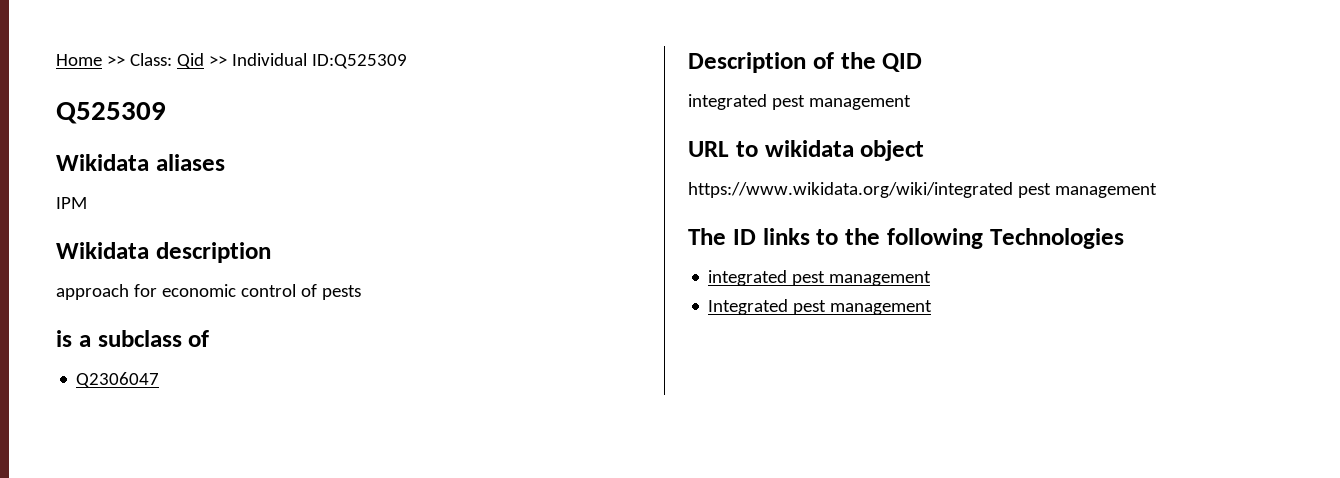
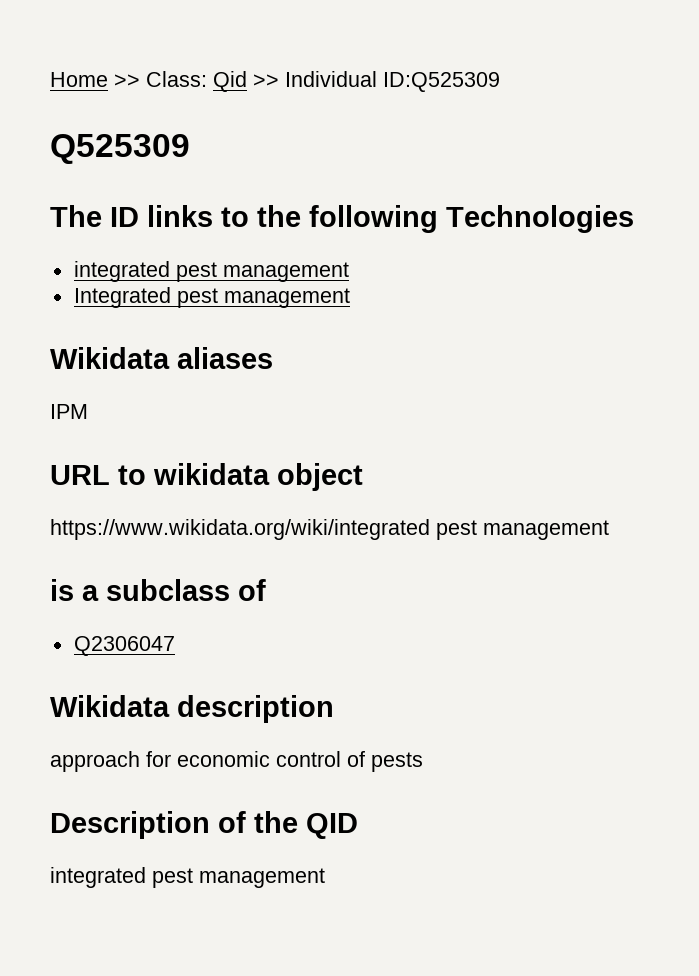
- Wikidata aliases
- IPM
- Wikidata description
- approach for economic control of pests
- is a subclass of
- Q2306047
- Description of the QID
- integrated pest management
- URL to wikidata object
- https://www.wikidata.org/wiki/integrated pest management
+ Wikidata aliases
+ IPM
+ URL to wikidata object
+ https://www.wikidata.org/wiki/integrated pest management
+ is a subclass of
+ Q2306047
+ Wikidata description
+ approach for economic control of pests
+ Description of the QID
+ integrated pest management

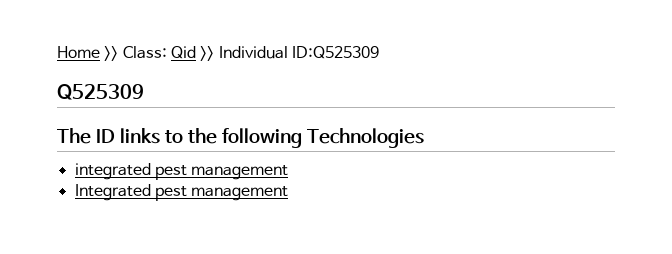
- Wikidata aliases
- IPM
- URL to wikidata object
- https://www.wikidata.org/wiki/integrated pest management
- is a subclass of
- Q2306047
- Wikidata description
- approach for economic control of pests
- Description of the QID
- integrated pest management

